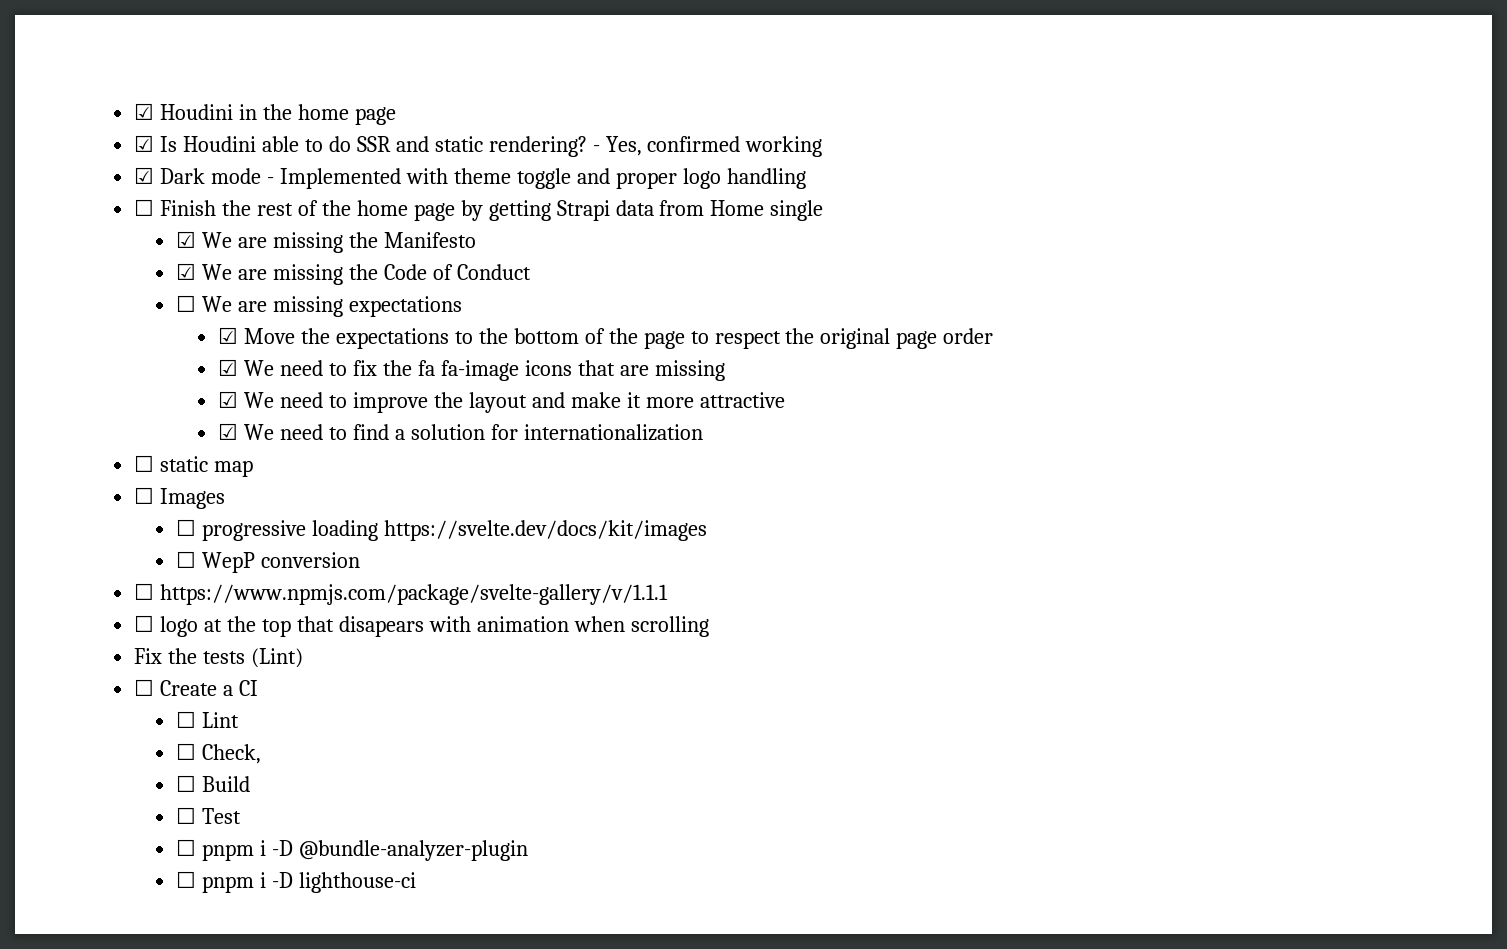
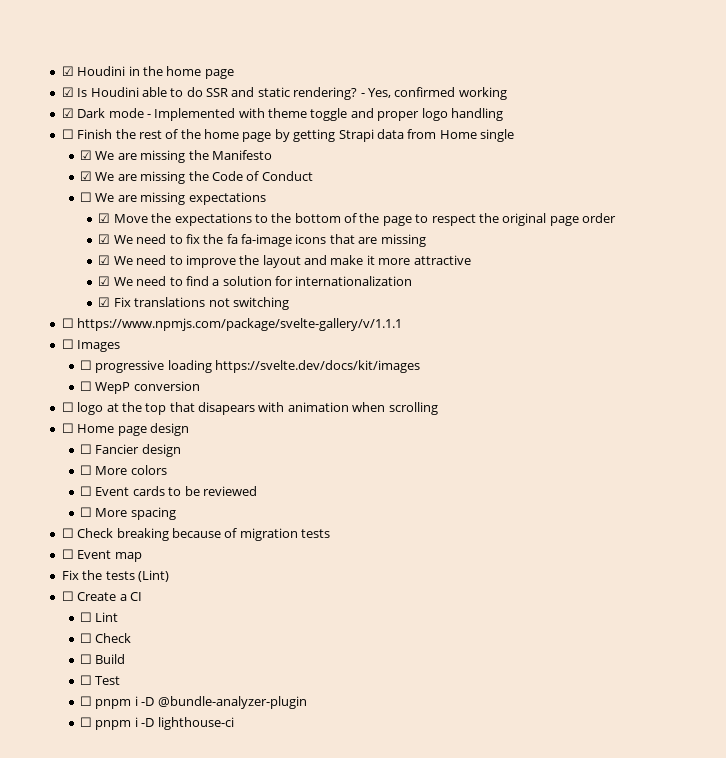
- ☐ static map
+ ☑ Fix translations not switching
+ ☐ https://www.npmjs.com/package/svelte-gallery/v/1.1.1
- ☐ https://www.npmjs.com/package/svelte-gallery/v/1.1.1
+ ☐ Home page design
+ ☐ Fancier design
+ ☐ More colors
+ ☐ Event cards to be reviewed
+ ☐ More spacing
+ ☐ Check breaking because of migration tests
+ ☐ Event map
  ☐ Lint
- ☐ Check,
+ ☐ Check

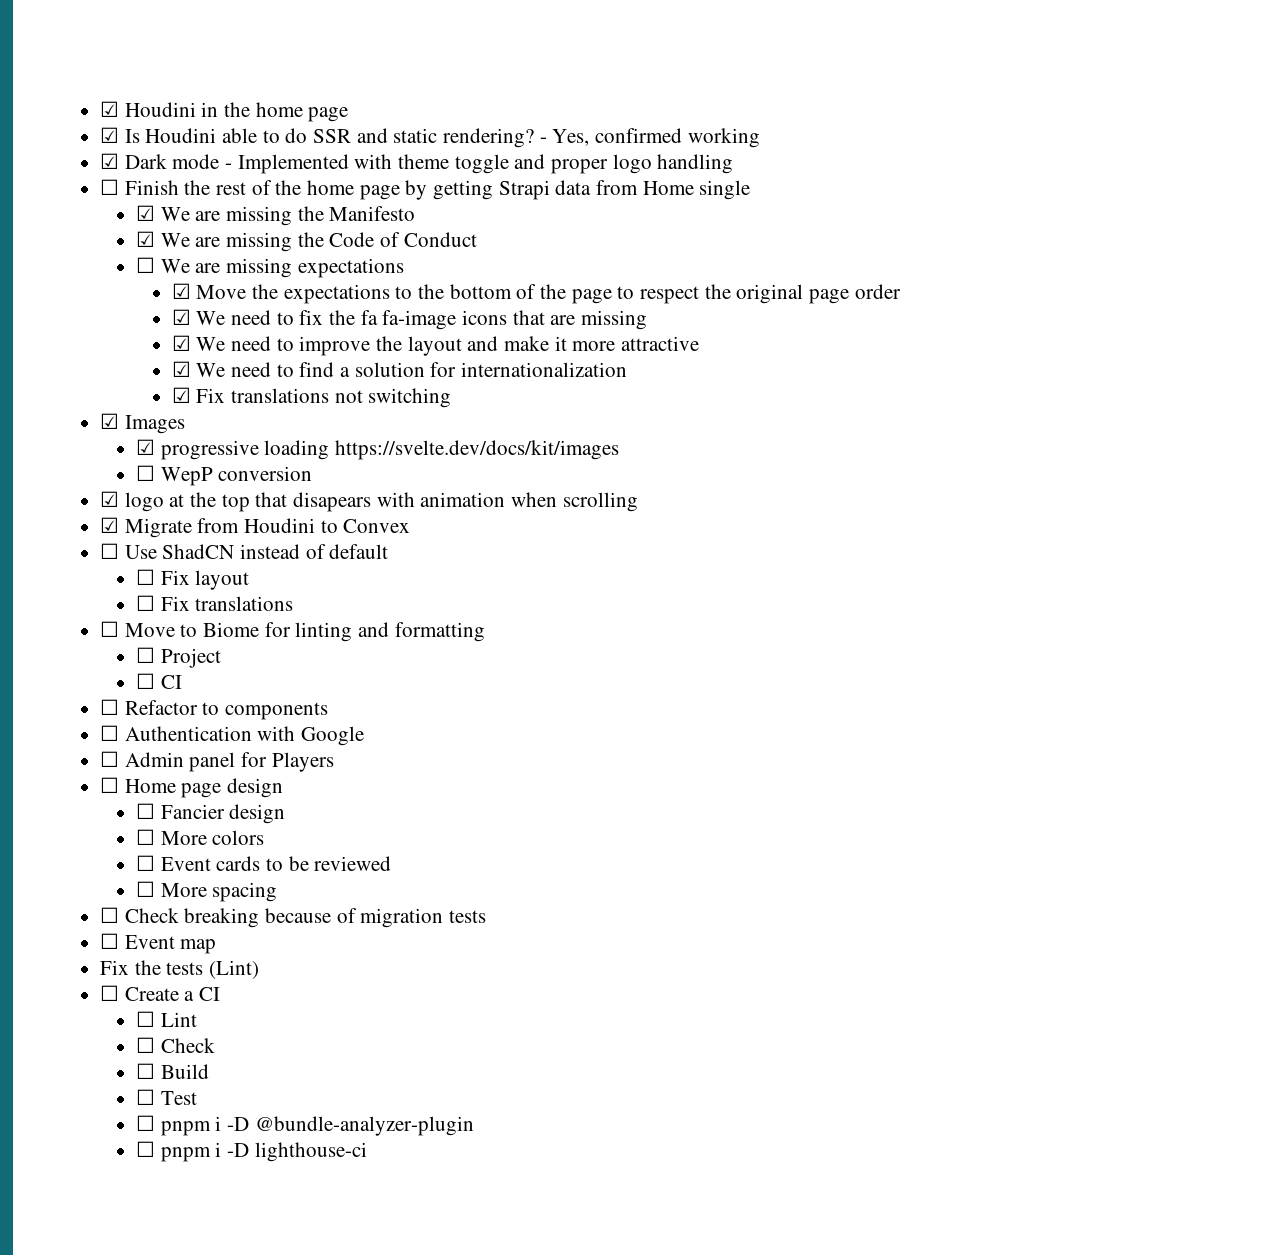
- ☐ https://www.npmjs.com/package/svelte-gallery/v/1.1.1
- ☐ Images
+ ☑ Images
- ☐ progressive loading https://svelte.dev/docs/kit/images
+ ☑ progressive loading https://svelte.dev/docs/kit/images
- ☐ logo at the top that disapears with animation when scrolling
+ ☑ logo at the top that disapears with animation when scrolling
+ ☑ Migrate from Houdini to Convex
+ ☐ Use ShadCN instead of default
+ ☐ Fix layout
+ ☐ Fix translations
+ ☐ Move to Biome for linting and formatting
+ ☐ Project
+ ☐ CI
+ ☐ Refactor to components
+ ☐ Authentication with Google
+ ☐ Admin panel for Players

